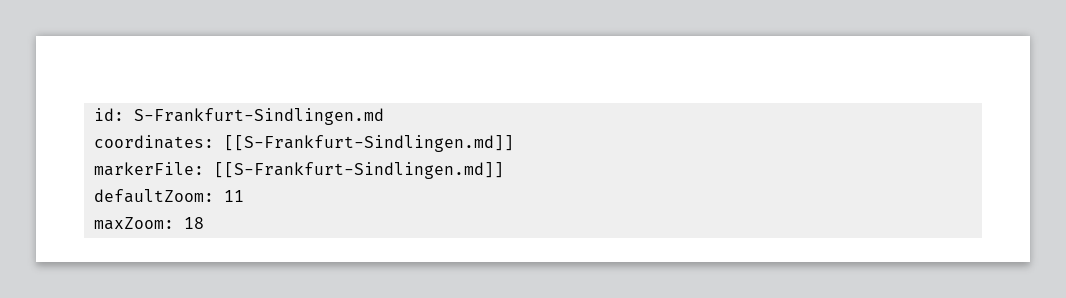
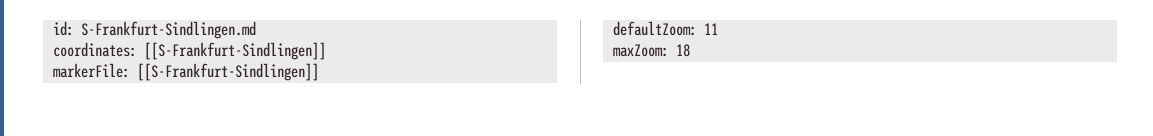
- coordinates: [[S-Frankfurt-Sindlingen.md]]
+ coordinates: [[S-Frankfurt-Sindlingen]]
- markerFile: [[S-Frankfurt-Sindlingen.md]]
+ markerFile: [[S-Frankfurt-Sindlingen]]

